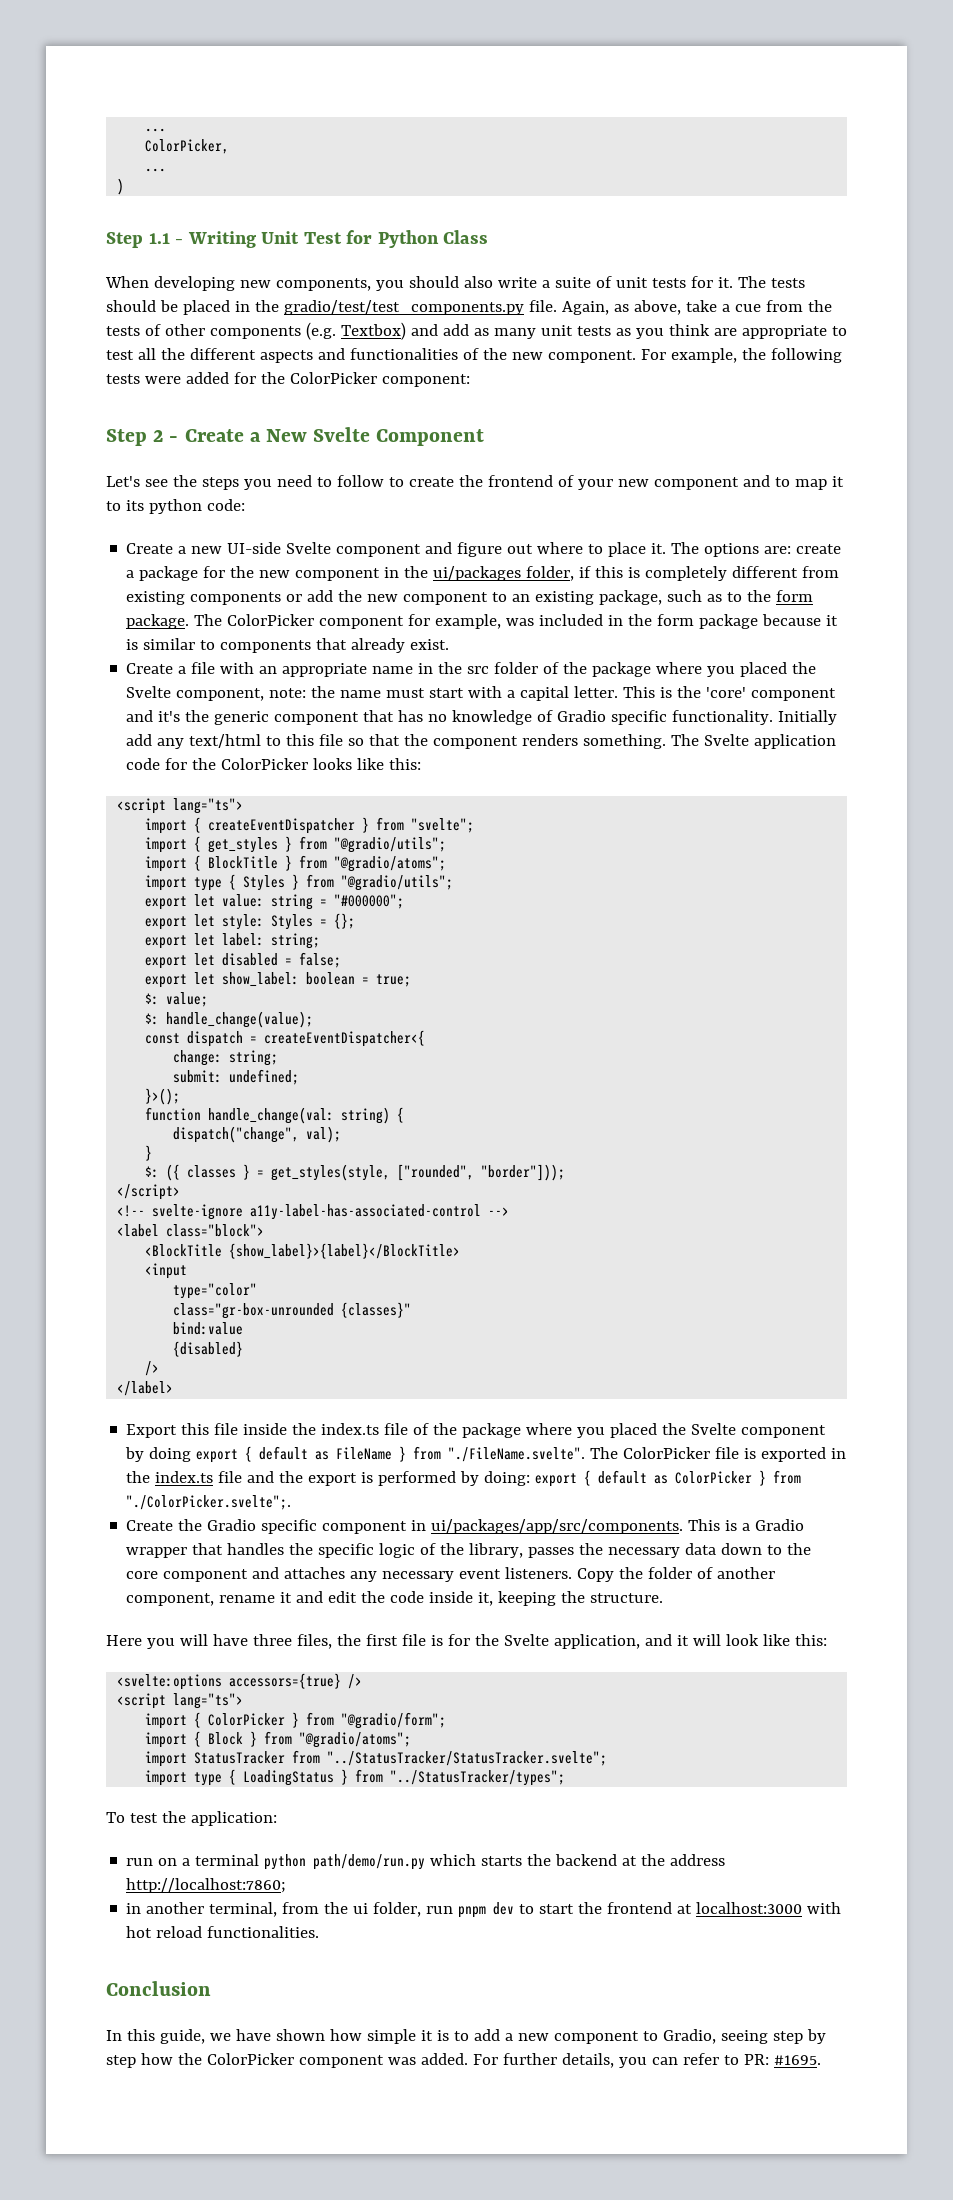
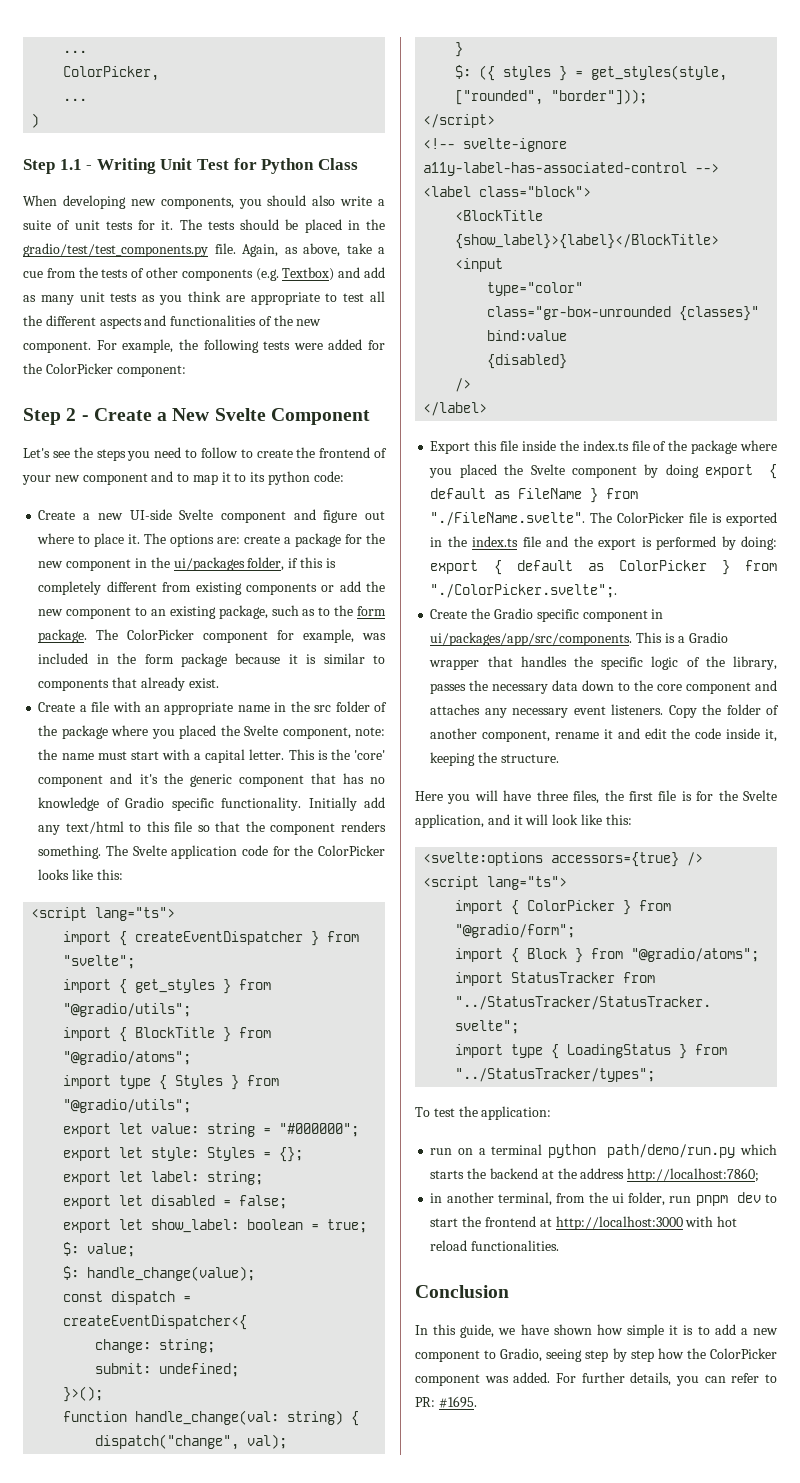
- $: ({ classes } = get_styles(style, ["rounded", "border"]));
+ $: ({ styles } = get_styles(style, ["rounded", "border"]));
- in another terminal, from the ui folder, run pnpm dev to start the frontend at localhost:3000 with hot reload functionalities.
+ in another terminal, from the ui folder, run pnpm dev to start the frontend at http://localhost:3000 with hot reload functionalities.

